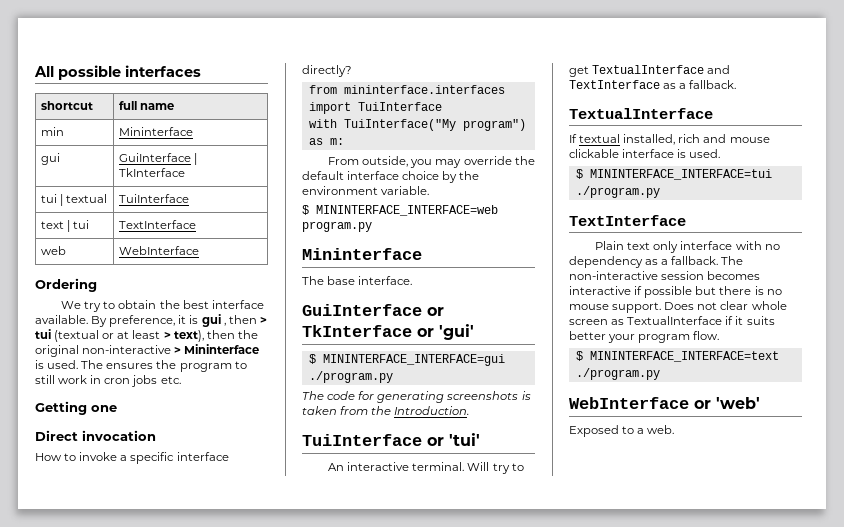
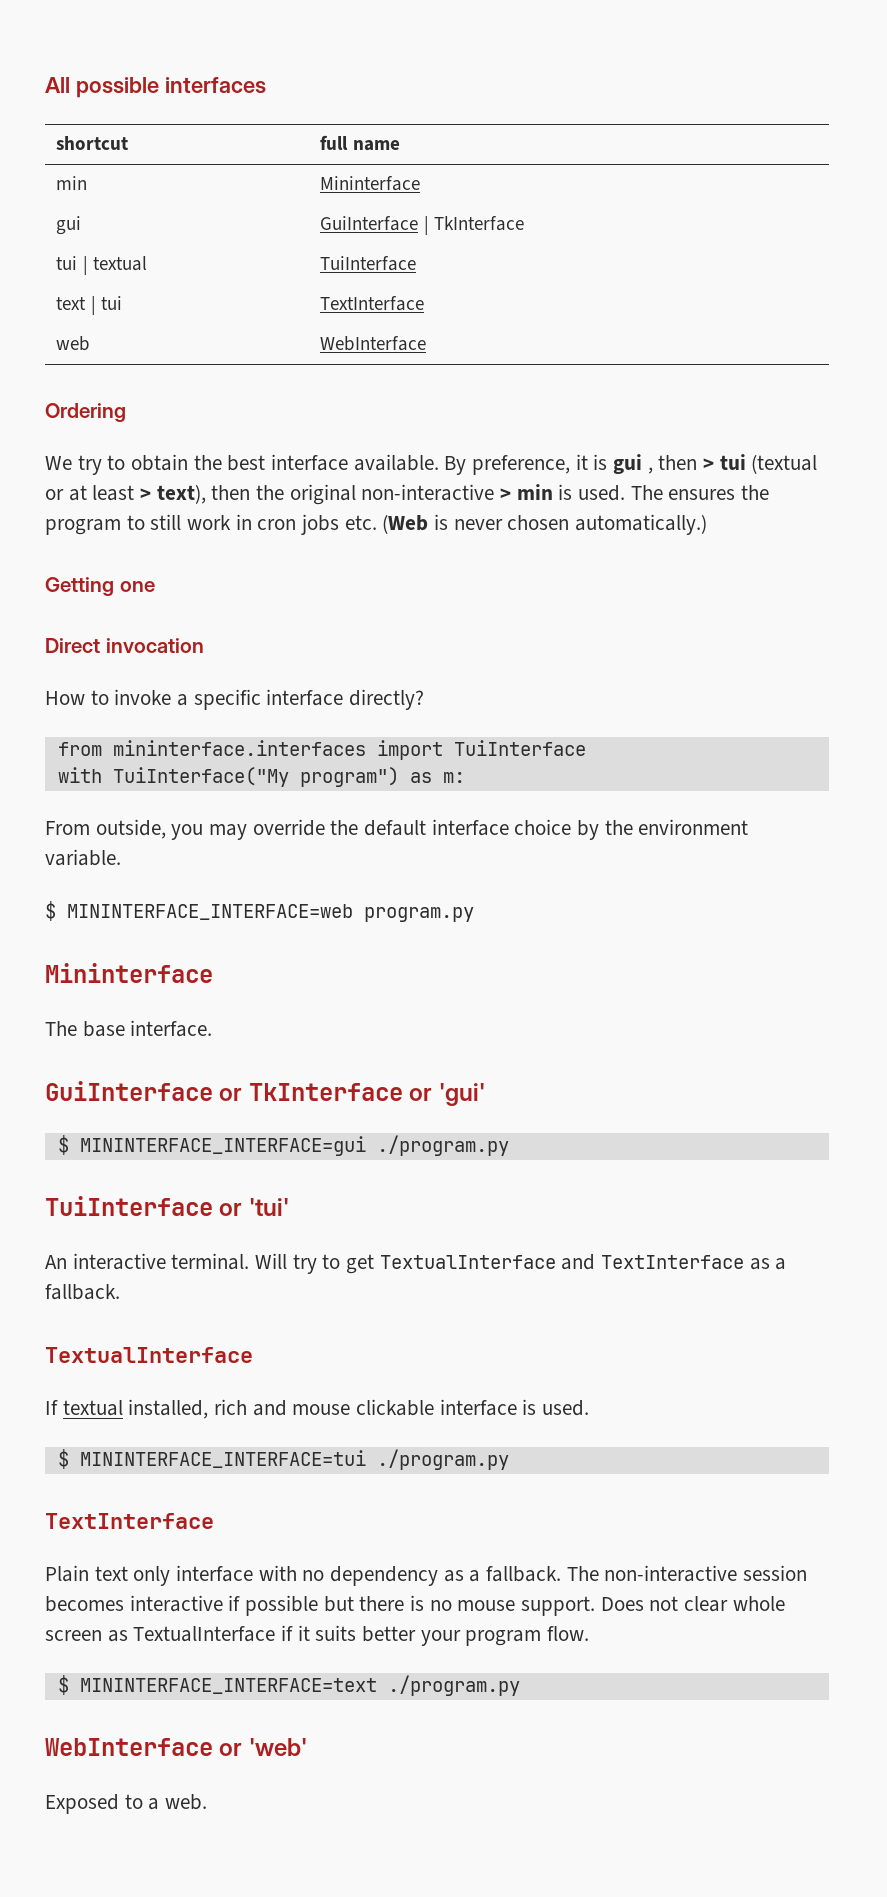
- By preference, it is gui , then > tui (textual or at least > text), then the original non-interactive > Mininterface is used.
+ By preference, it is gui , then > tui (textual or at least > text), then the original non-interactive > min is used.
- The ensures the program to still work in cron jobs etc.
+ The ensures the program to still work in cron jobs etc. (Web is never chosen automatically.)
- The code for generating screenshots is taken from the Introduction.

